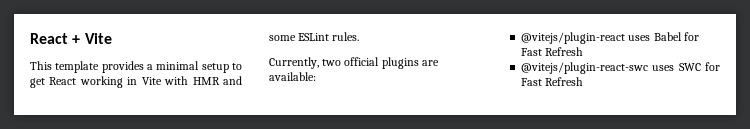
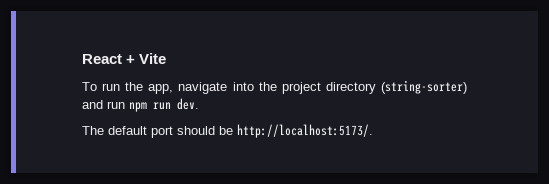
- This template provides a minimal setup to get React working in Vite with HMR and some ESLint rules.
- Currently, two official plugins are available:
- @vitejs/plugin-react uses Babel for Fast Refresh
- @vitejs/plugin-react-swc uses SWC for Fast Refresh
+ To run the app, navigate into the project directory (string-sorter) and run npm run dev.
+ The default port should be http://localhost:5173/.

